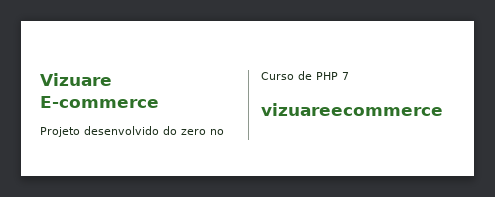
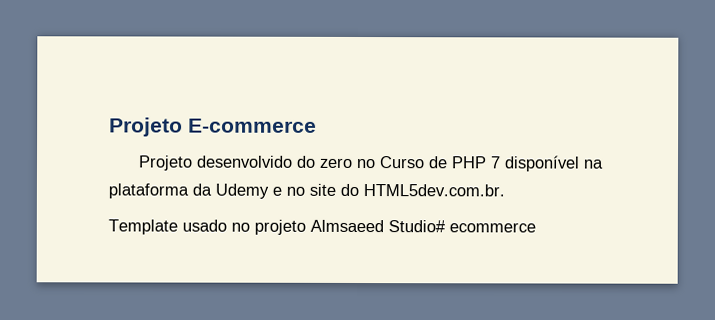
- Vizuare E-commerce
+ Projeto E-commerce
- Projeto desenvolvido do zero no Curso de PHP 7
- vizuareecommerce
+ Projeto desenvolvido do zero no Curso de PHP 7 disponível na plataforma da Udemy e no site do HTML5dev.com.br.
+ Template usado no projeto Almsaeed Studio# ecommerce

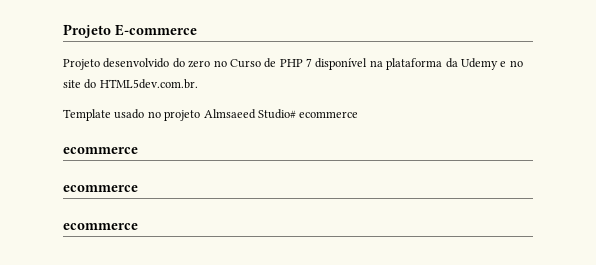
  Template usado no projeto Almsaeed Studio# ecommerce
+ ecommerce
+ ecommerce
+ ecommerce

